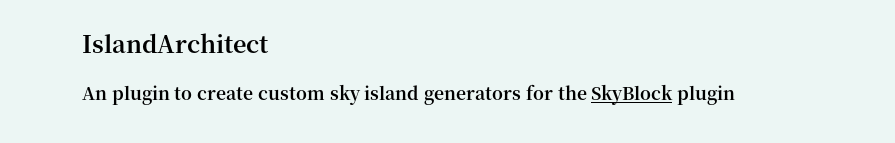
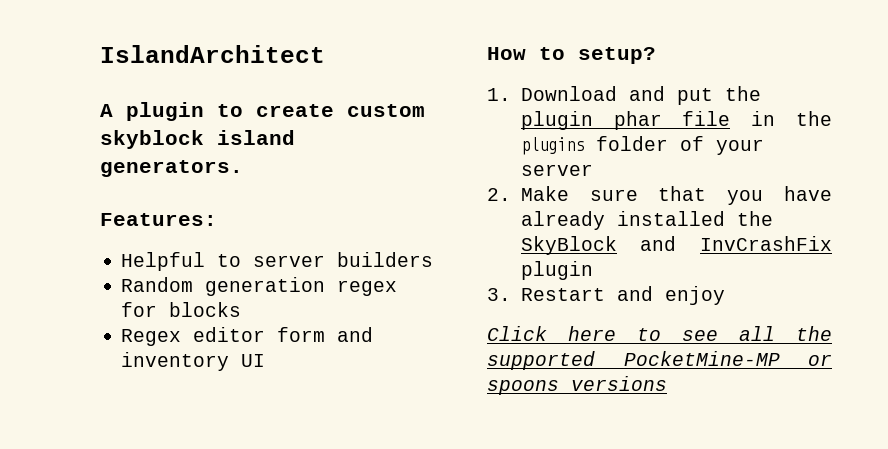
- An plugin to create custom sky island generators for the SkyBlock plugin
+ A plugin to create custom skyblock island generators.
+ Features:
+ Helpful to server builders
+ Random generation regex for blocks
+ Regex editor form and inventory UI
+ How to setup?
+ 1. Download and put the plugin phar file in the plugins folder of your server
+ 2. Make sure that you have already installed the SkyBlock and InvCrashFix plugin
+ 3. Restart and enjoy
+ Click here to see all the supported PocketMine-MP or spoons versions

